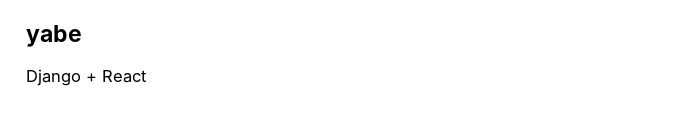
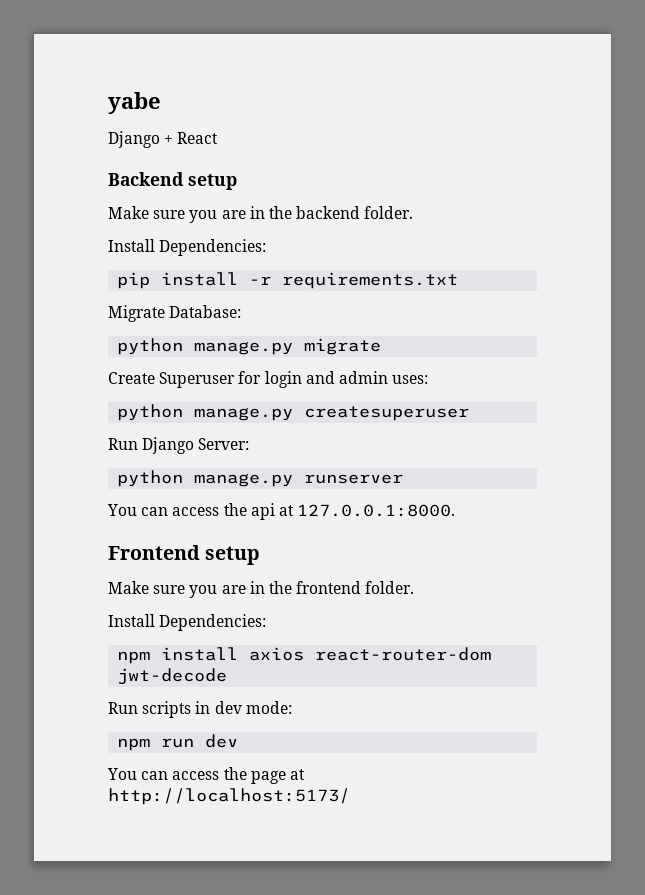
+ Backend setup
+ Make sure you are in the backend folder.
+ Install Dependencies:
+ pip install -r requirements.txt
+ Migrate Database:
+ python manage.py migrate
+ Create Superuser for login and admin uses:
+ python manage.py createsuperuser
+ Run Django Server:
+ python manage.py runserver
+ You can access the api at 127.0.0.1:8000.
+ Frontend setup
+ Make sure you are in the frontend folder.
+ Install Dependencies:
+ npm install axios react-router-dom jwt-decode
+ Run scripts in dev mode:
+ npm run dev
+ You can access the page at http://localhost:5173/

